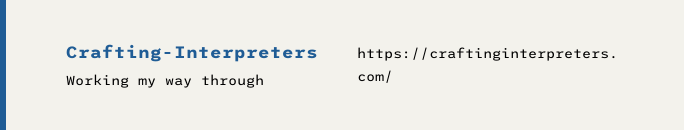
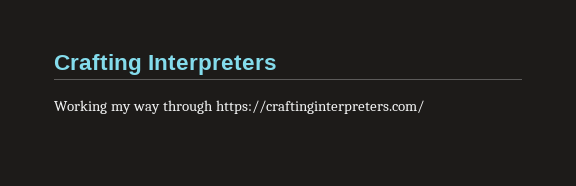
- Crafting-Interpreters
+ Crafting Interpreters

